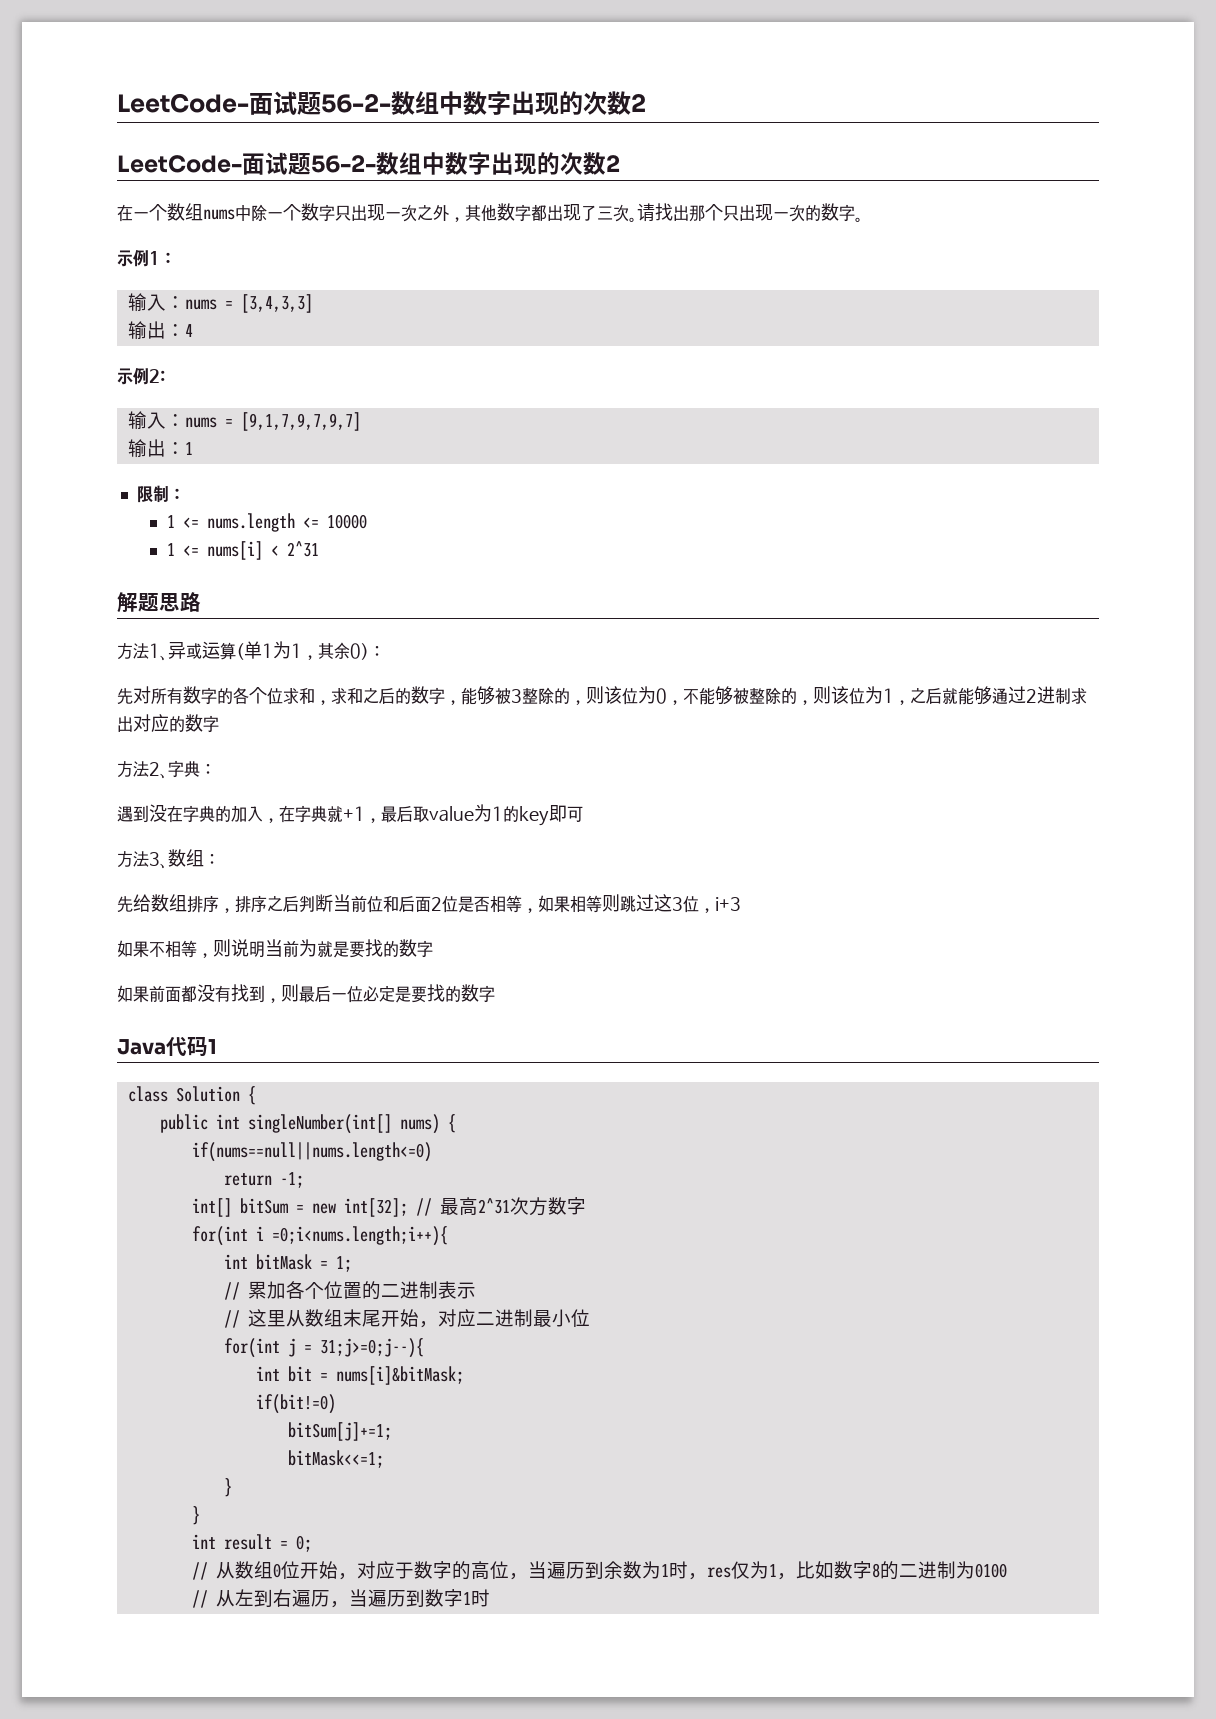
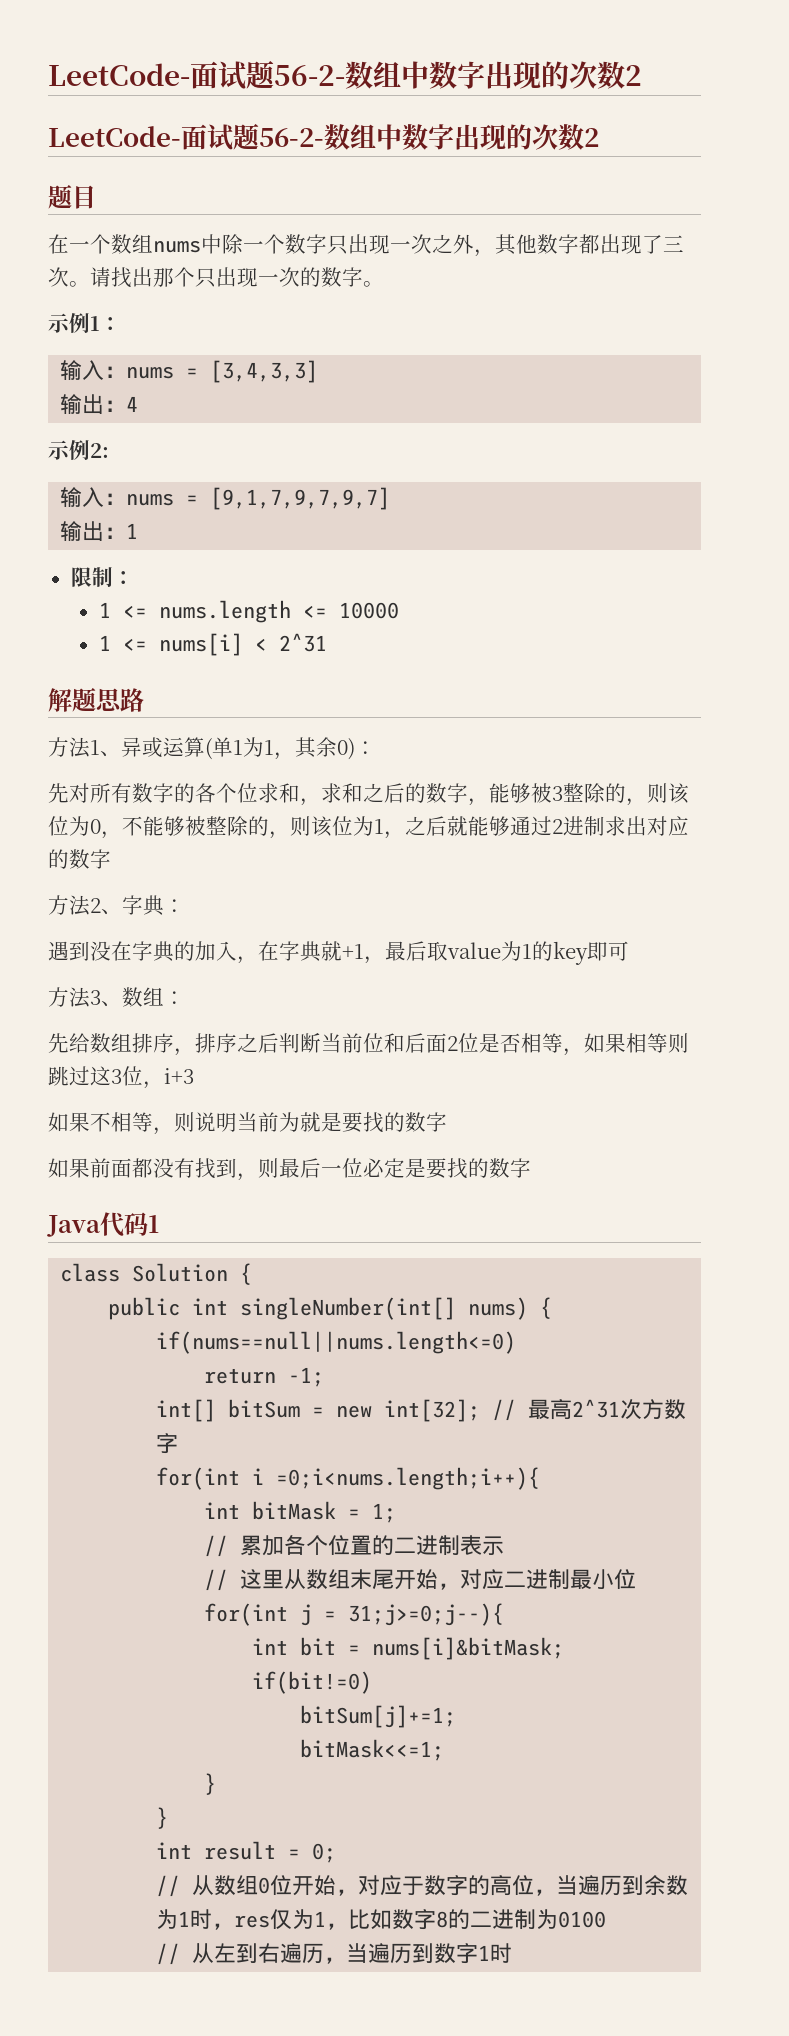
+ 题目

